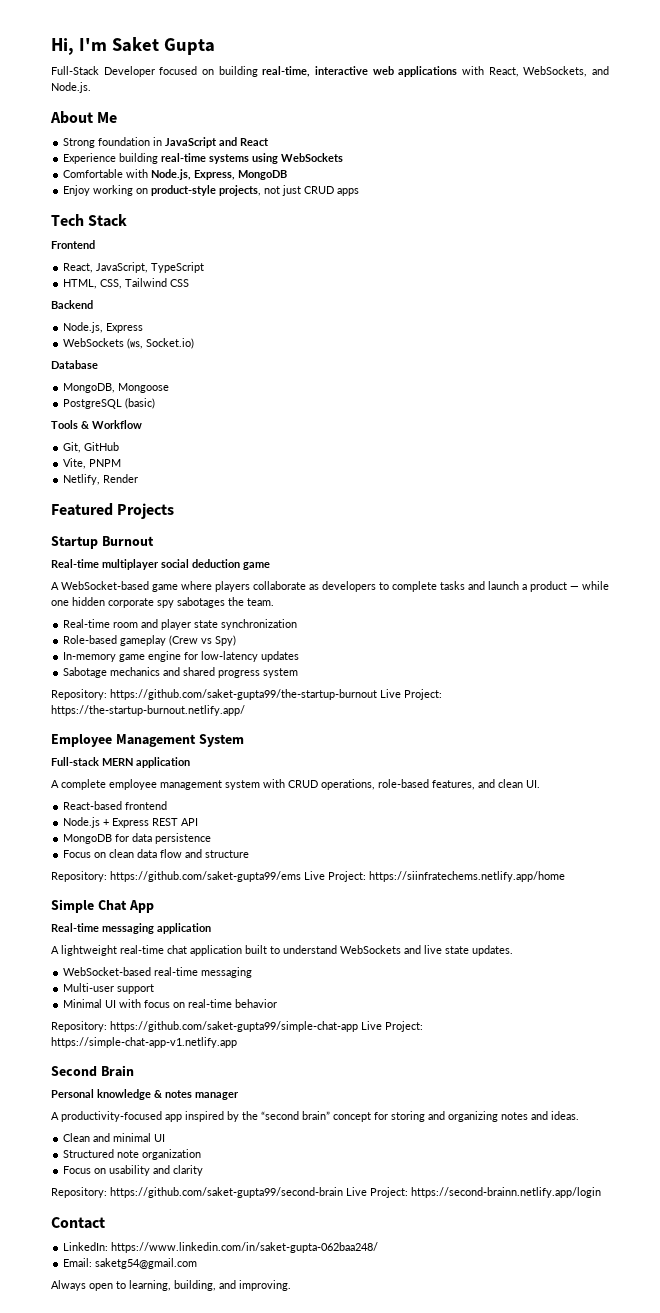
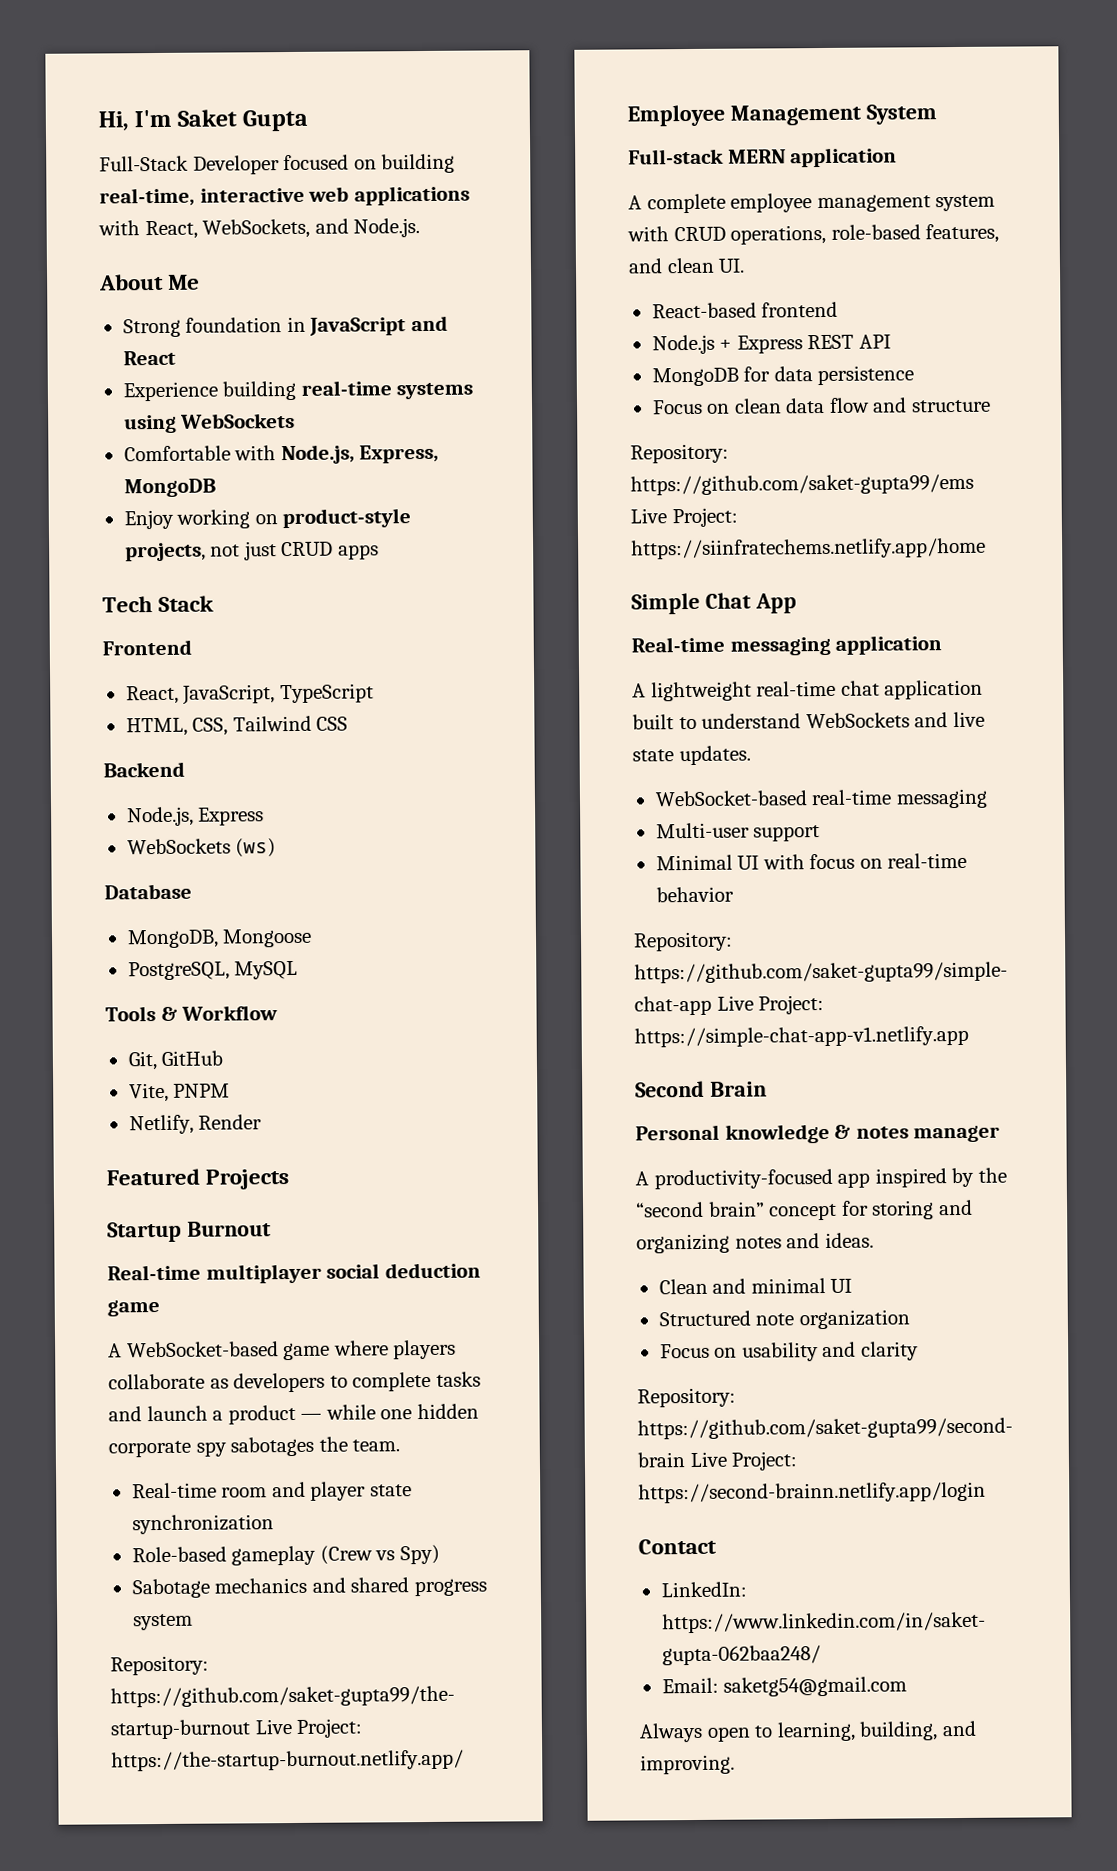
- WebSockets (ws, Socket.io)
+ WebSockets (ws)
- PostgreSQL (basic)
+ PostgreSQL, MySQL
- In-memory game engine for low-latency updates

